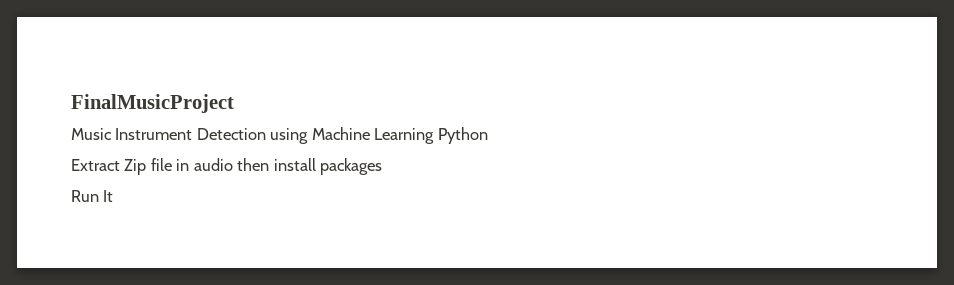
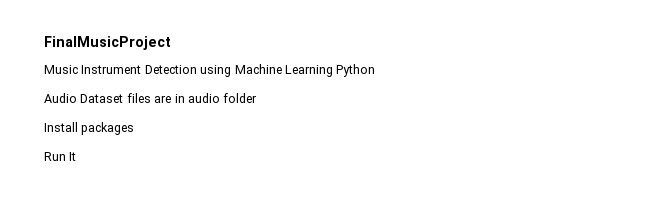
- Extract Zip file in audio then install packages
+ Audio Dataset files are in audio folder
+ Install packages

